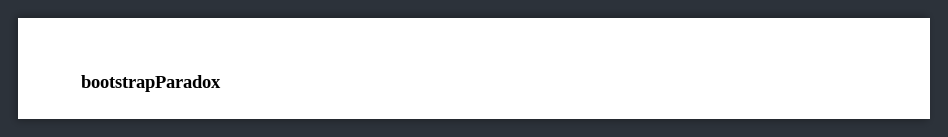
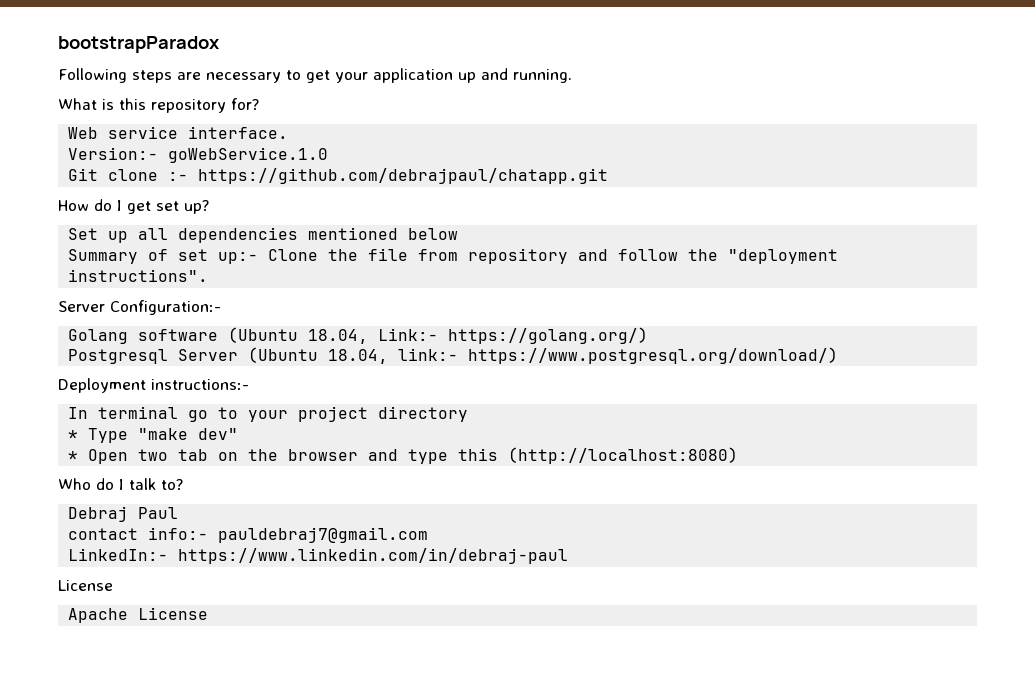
+ Following steps are necessary to get your application up and running.
+ What is this repository for?
+ Web service interface.
+ Version:- goWebService.1.0
+ Git clone :- https://github.com/debrajpaul/chatapp.git
+ How do I get set up?
+ Set up all dependencies mentioned below
+ Summary of set up:- Clone the file from repository and follow the "deployment instructions".
+ Server Configuration:-
+ Golang software (Ubuntu 18.04, Link:- https://golang.org/)
+ Postgresql Server (Ubuntu 18.04, link:- https://www.postgresql.org/download/)
+ Deployment instructions:-
+ In terminal go to your project directory
+ * Type "make dev"
+ * Open two tab on the browser and type this (http://localhost:8080)
+ Who do I talk to?
+ Debraj Paul
+ contact info:- pauldebraj7@gmail.com
+ LinkedIn:- https://www.linkedin.com/in/debraj-paul
+ License
+ Apache License

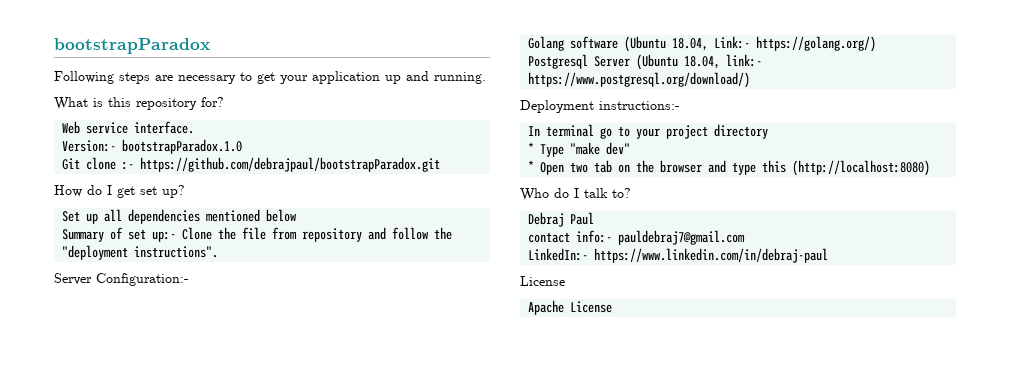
- Version:- goWebService.1.0
+ Version:- bootstrapParadox.1.0
- Git clone :- https://github.com/debrajpaul/chatapp.git
+ Git clone :- https://github.com/debrajpaul/bootstrapParadox.git

